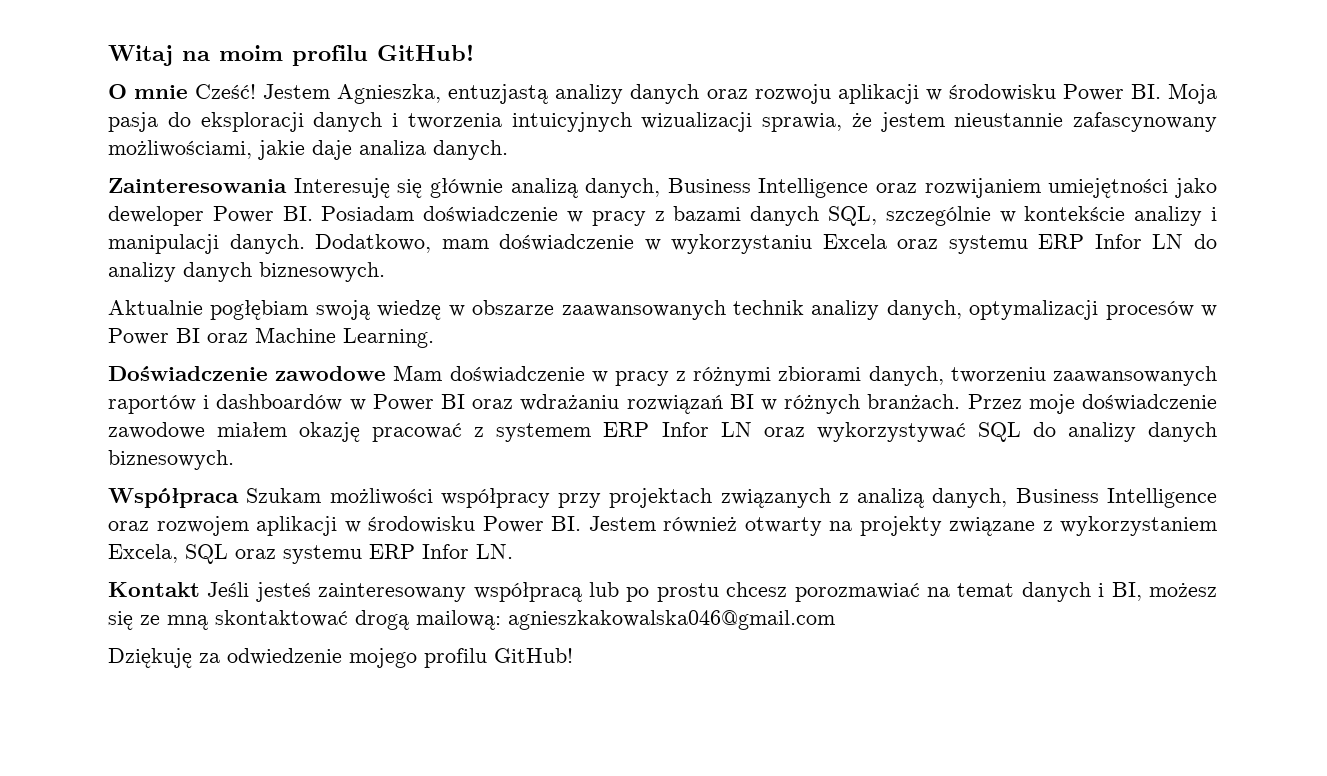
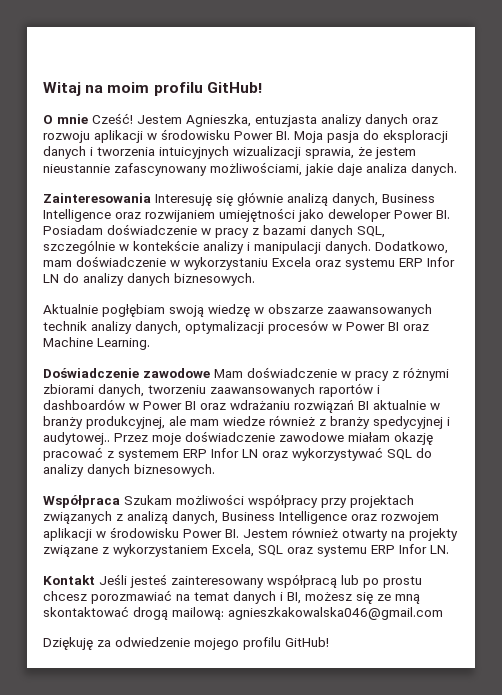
- Jestem Agnieszka, entuzjastą analizy danych oraz rozwoju aplikacji w środowisku Power BI. Moja pasja do eksploracji danych i tworzenia intuicyjnych wizualizacji sprawia, że jestem nieustannie zafascynowany możliwościami, jakie daje analiza danych.
+ Jestem Agnieszka, entuzjasta analizy danych oraz rozwoju aplikacji w środowisku Power BI. Moja pasja do eksploracji danych i tworzenia intuicyjnych wizualizacji sprawia, że jestem nieustannie zafascynowany możliwościami, jakie daje analiza danych.
- Doświadczenie zawodowe Mam doświadczenie w pracy z różnymi zbiorami danych, tworzeniu zaawansowanych raportów i dashboardów w Power BI oraz wdrażaniu rozwiązań BI w różnych branżach.
+ Doświadczenie zawodowe Mam doświadczenie w pracy z różnymi zbiorami danych, tworzeniu zaawansowanych raportów i dashboardów w Power BI oraz wdrażaniu rozwiązań BI aktualnie w branży produkcyjnej, ale mam wiedze również z branży spedycyjnej i audytowej..
- Przez moje doświadczenie zawodowe miałem okazję pracować z systemem ERP Infor LN oraz wykorzystywać SQL do analizy danych biznesowych.
+ Przez moje doświadczenie zawodowe miałam okazję pracować z systemem ERP Infor LN oraz wykorzystywać SQL do analizy danych biznesowych.

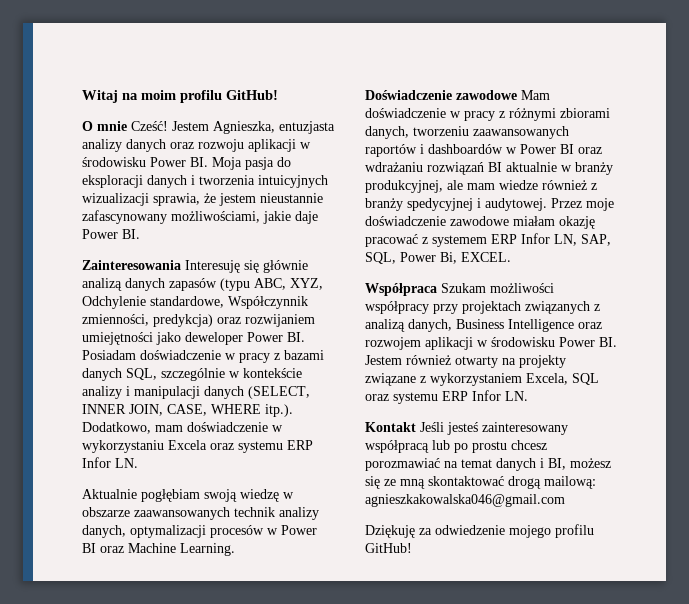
- Jestem Agnieszka, entuzjasta analizy danych oraz rozwoju aplikacji w środowisku Power BI. Moja pasja do eksploracji danych i tworzenia intuicyjnych wizualizacji sprawia, że jestem nieustannie zafascynowany możliwościami, jakie daje analiza danych.
+ Jestem Agnieszka, entuzjasta analizy danych oraz rozwoju aplikacji w środowisku Power BI. Moja pasja do eksploracji danych i tworzenia intuicyjnych wizualizacji sprawia, że jestem nieustannie zafascynowany możliwościami, jakie daje Power BI.
- Zainteresowania Interesuję się głównie analizą danych, Business Intelligence oraz rozwijaniem umiejętności jako deweloper Power BI. Posiadam doświadczenie w pracy z bazami danych SQL, szczególnie w kontekście analizy i manipulacji danych. Dodatkowo, mam doświadczenie w wykorzystaniu Excela oraz systemu ERP Infor LN do analizy danych biznesowych.
+ Zainteresowania Interesuję się głównie analizą danych zapasów (typu ABC, XYZ, Odchylenie standardowe, Współczynnik zmienności, predykcja) oraz rozwijaniem umiejętności jako deweloper Power BI. Posiadam doświadczenie w pracy z bazami danych SQL, szczególnie w kontekście analizy i manipulacji danych (SELECT, INNER JOIN, CASE, WHERE itp.). Dodatkowo, mam doświadczenie w wykorzystaniu Excela oraz systemu ERP Infor LN.
- Doświadczenie zawodowe Mam doświadczenie w pracy z różnymi zbiorami danych, tworzeniu zaawansowanych raportów i dashboardów w Power BI oraz wdrażaniu rozwiązań BI aktualnie w branży produkcyjnej, ale mam wiedze również z branży spedycyjnej i audytowej..
+ Doświadczenie zawodowe Mam doświadczenie w pracy z różnymi zbiorami danych, tworzeniu zaawansowanych raportów i dashboardów w Power BI oraz wdrażaniu rozwiązań BI aktualnie w branży produkcyjnej, ale mam wiedze również z branży spedycyjnej i audytowej.
- Przez moje doświadczenie zawodowe miałam okazję pracować z systemem ERP Infor LN oraz wykorzystywać SQL do analizy danych biznesowych.
+ Przez moje doświadczenie zawodowe miałam okazję pracować z systemem ERP Infor LN, SAP, SQL, Power Bi, EXCEL.

